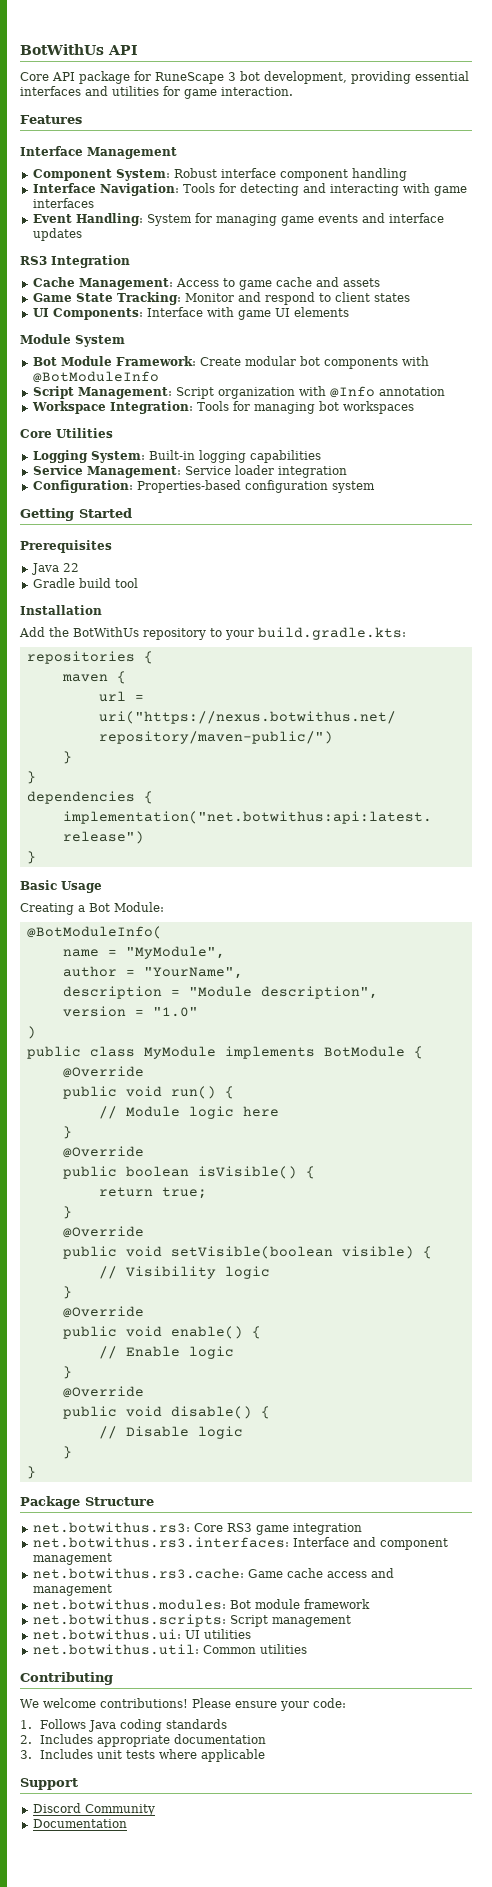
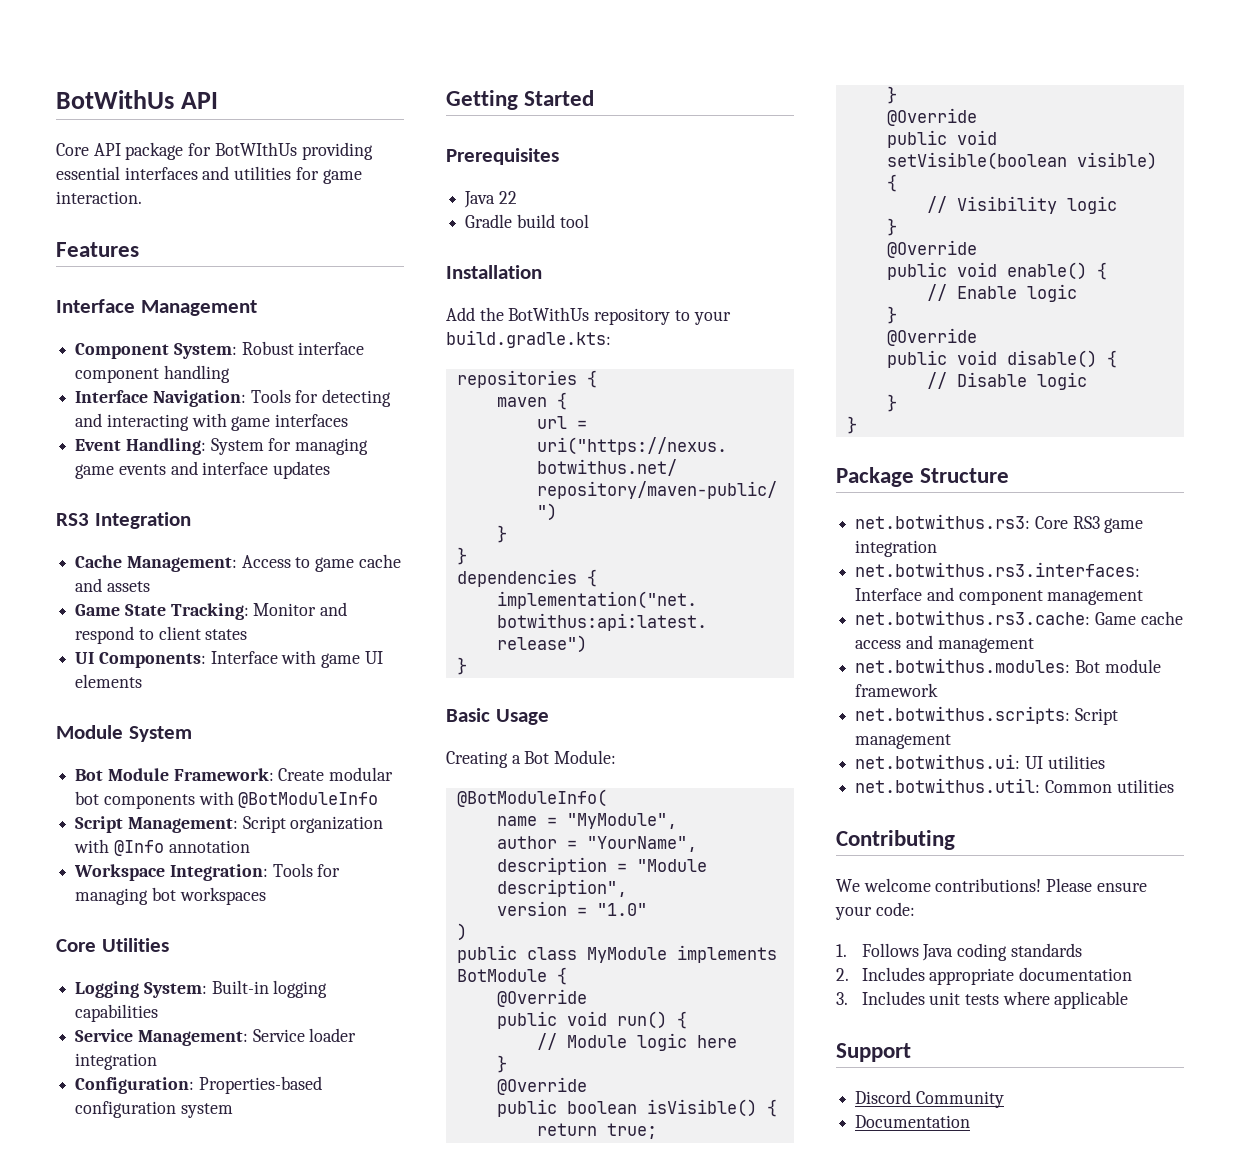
- Core API package for RuneScape 3 bot development, providing essential interfaces and utilities for game interaction.
+ Core API package for BotWIthUs providing essential interfaces and utilities for game interaction.

